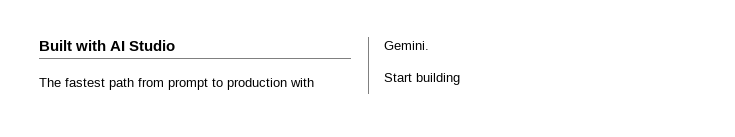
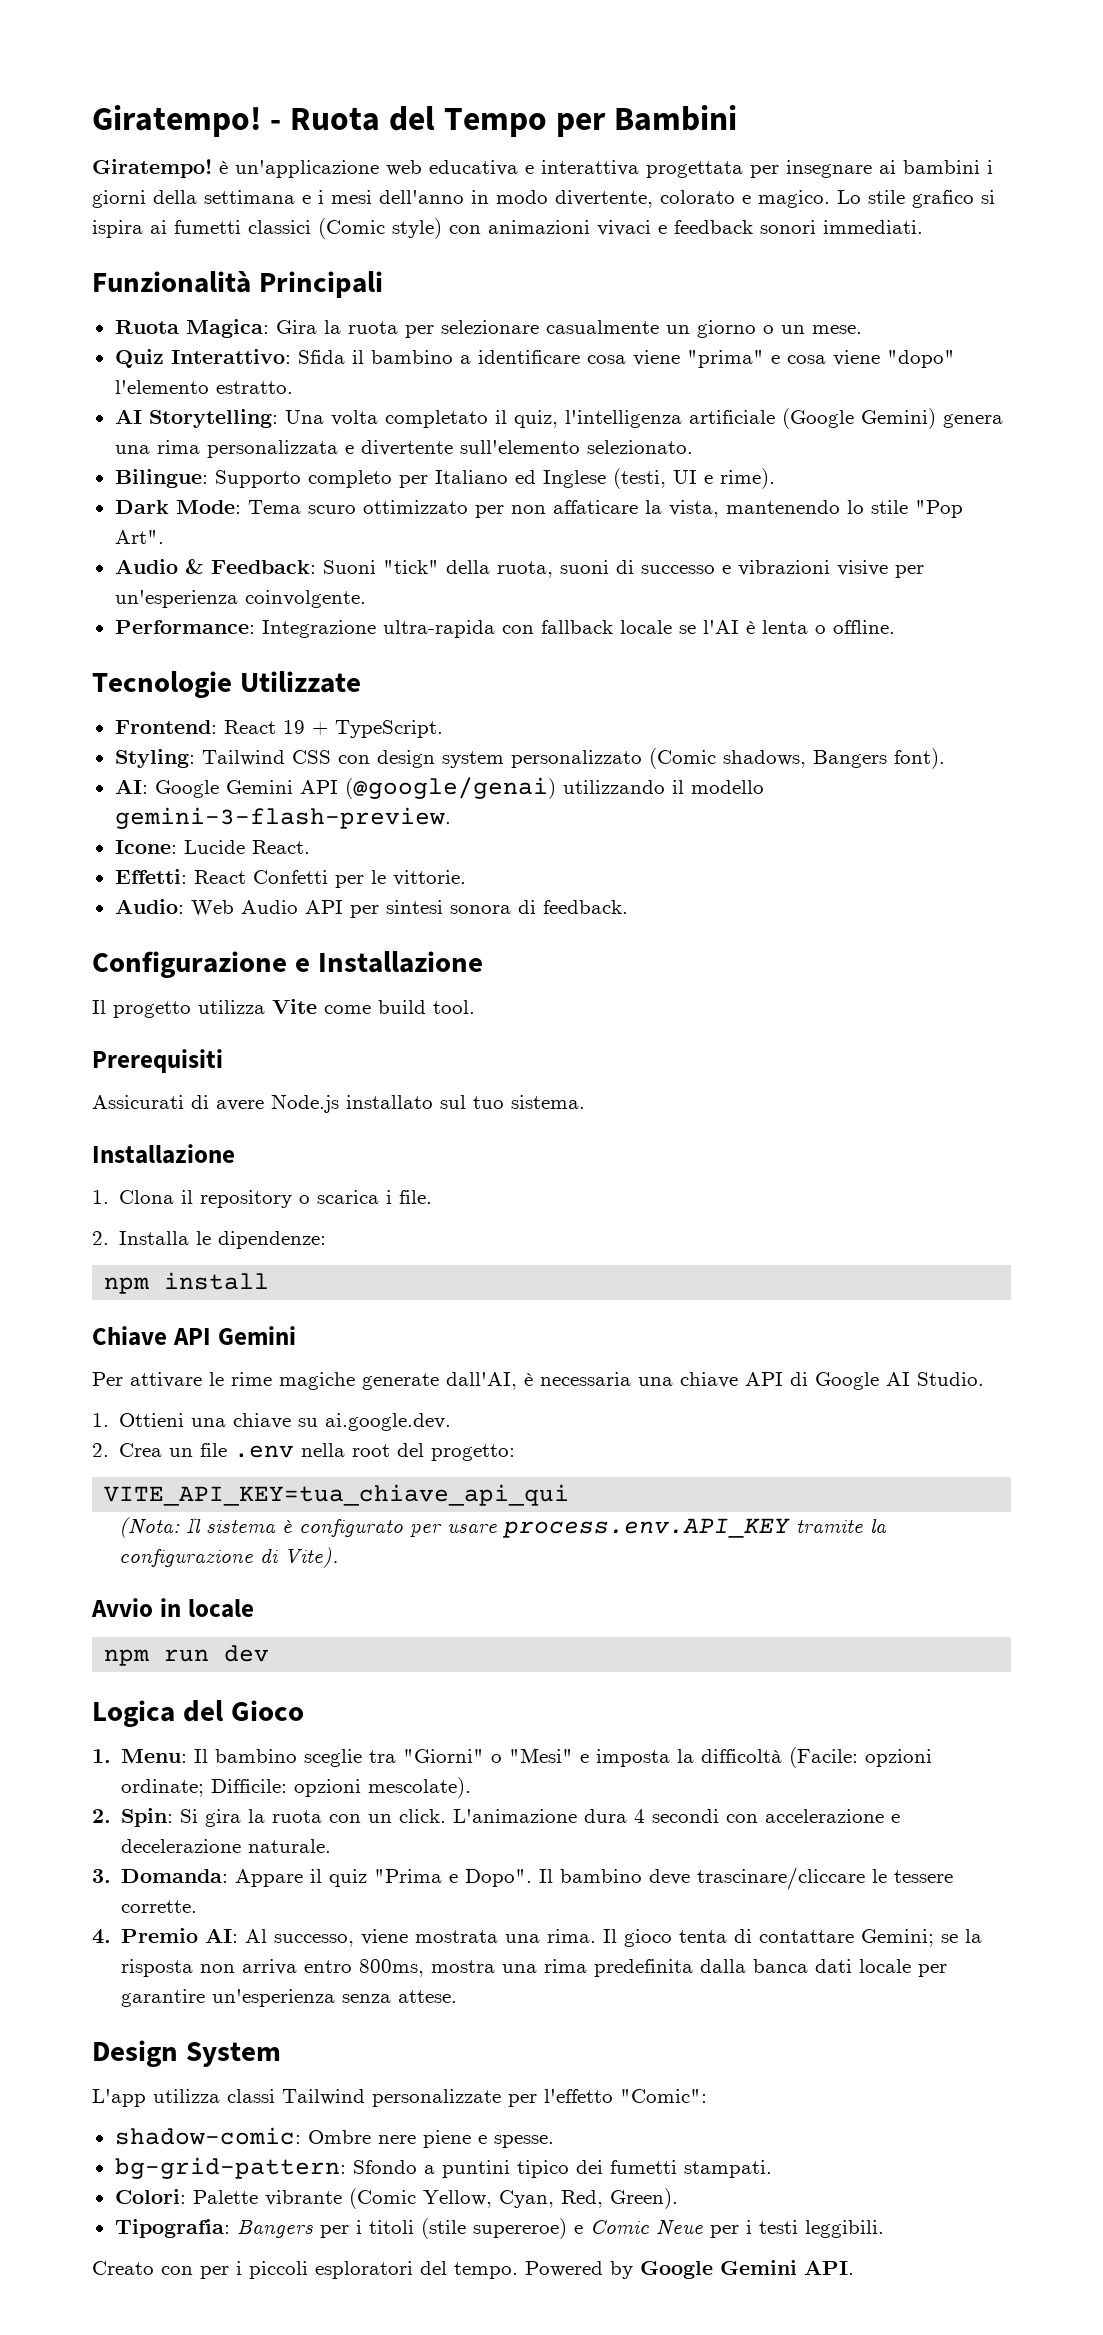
- Built with AI Studio
- The fastest path from prompt to production with Gemini.
- Start building
+ Giratempo! - Ruota del Tempo per Bambini
+ Giratempo! è un'applicazione web educativa e interattiva progettata per insegnare ai bambini i giorni della settimana e i mesi dell'anno in modo divertente, colorato e magico. Lo stile grafico si ispira ai fumetti classici (Comic style) con animazioni vivaci e feedback sonori immediati.
+ Funzionalità Principali
+ Ruota Magica: Gira la ruota per selezionare casualmente un giorno o un mese.
+ Quiz Interattivo: Sfida il bambino a identificare cosa viene "prima" e cosa viene "dopo" l'elemento estratto.
+ AI Storytelling: Una volta completato il quiz, l'intelligenza artificiale (Google Gemini) genera una rima personalizzata e divertente sull'elemento selezionato.
+ Bilingue: Supporto completo per Italiano ed Inglese (testi, UI e rime).
+ Dark Mode: Tema scuro ottimizzato per non affaticare la vista, mantenendo lo stile "Pop Art".
+ Audio & Feedback: Suoni "tick" della ruota, suoni di successo e vibrazioni visive per un'esperienza coinvolgente.
+ Performance: Integrazione ultra-rapida con fallback locale se l'AI è lenta o offline.
+ Tecnologie Utilizzate
+ Frontend: React 19 + TypeScript.
+ Styling: Tailwind CSS con design system personalizzato (Comic shadows, Bangers font).
+ AI: Google Gemini API (@google/genai) utilizzando il modello gemini-3-flash-preview.
+ Icone: Lucide React.
+ Effetti: React Confetti per le vittorie.
+ Audio: Web Audio API per sintesi sonora di feedback.
+ Configurazione e Installazione
+ Il progetto utilizza Vite come build tool.
+ Prerequisiti
+ Assicurati di avere Node.js installato sul tuo sistema.
+ Installazione
+ 1. Clona il repository o scarica i file.
+ 2. Installa le dipendenze:
+ npm install
+ Chiave API Gemini
+ Per attivare le rime magiche generate dall'AI, è necessaria una chiave API di Google AI Studio.
+ 1. Ottieni una chiave su ai.google.dev.
+ 2. Crea un file .env nella root del progetto:
+ VITE_API_KEY=tua_chiave_api_qui
+ (Nota: Il sistema è configurato per usare process.env.API_KEY tramite la configurazione di Vite).
+ Avvio in locale
+ npm run dev
+ Logica del Gioco
+ 1. Menu: Il bambino sceglie tra "Giorni" o "Mesi" e imposta la difficoltà (Facile: opzioni ordinate; Difficile: opzioni mescolate).
+ 2. Spin: Si gira la ruota con un click. L'animazione dura 4 secondi con accelerazione e decelerazione naturale.
+ 3. Domanda: Appare il quiz "Prima e Dopo". Il bambino deve trascinare/cliccare le tessere corrette.
+ 4. Premio AI: Al successo, viene mostrata una rima. Il gioco tenta di contattare Gemini; se la risposta non arriva entro 800ms, mostra una rima predefinita dalla banca dati locale per garantire un'esperienza senza attese.
+ Design System
+ L'app utilizza classi Tailwind personalizzate per l'effetto "Comic":
+ shadow-comic: Ombre nere piene e spesse.
+ bg-grid-pattern: Sfondo a puntini tipico dei fumetti stampati.
+ Colori: Palette vibrante (Comic Yellow, Cyan, Red, Green).
+ Tipografia: Bangers per i titoli (stile supereroe) e Comic Neue per i testi leggibili.
+ Creato con per i piccoli esploratori del tempo. Powered by Google Gemini API.

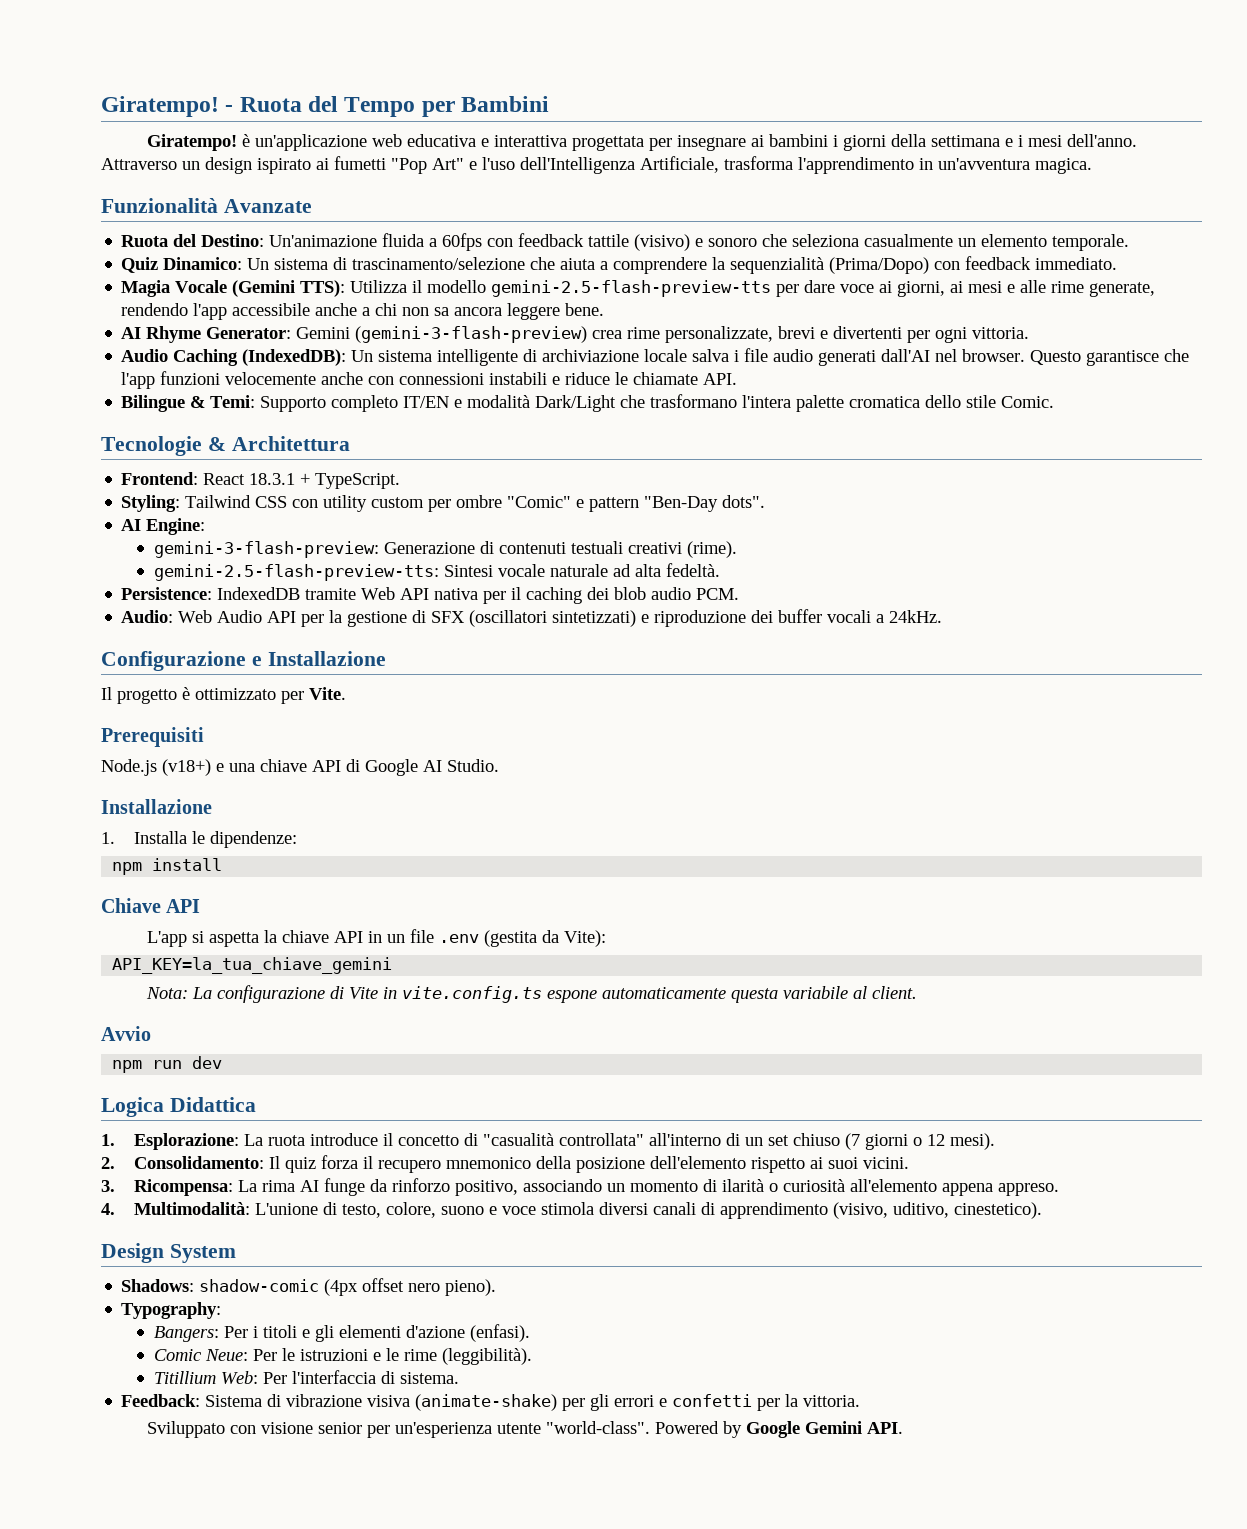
- Giratempo! è un'applicazione web educativa e interattiva progettata per insegnare ai bambini i giorni della settimana e i mesi dell'anno in modo divertente, colorato e magico. Lo stile grafico si ispira ai fumetti classici (Comic style) con animazioni vivaci e feedback sonori immediati.
+ Giratempo! è un'applicazione web educativa e interattiva progettata per insegnare ai bambini i giorni della settimana e i mesi dell'anno. Attraverso un design ispirato ai fumetti "Pop Art" e l'uso dell'Intelligenza Artificiale, trasforma l'apprendimento in un'avventura magica.
- Funzionalità Principali
- Ruota Magica: Gira la ruota per selezionare casualmente un giorno o un mese.
- Quiz Interattivo: Sfida il bambino a identificare cosa viene "prima" e cosa viene "dopo" l'elemento estratto.
- AI Storytelling: Una volta completato il quiz, l'intelligenza artificiale (Google Gemini) genera una rima personalizzata e divertente sull'elemento selezionato.
- Bilingue: Supporto completo per Italiano ed Inglese (testi, UI e rime).
- Dark Mode: Tema scuro ottimizzato per non affaticare la vista, mantenendo lo stile "Pop Art".
- Audio & Feedback: Suoni "tick" della ruota, suoni di successo e vibrazioni visive per un'esperienza coinvolgente.
- Performance: Integrazione ultra-rapida con fallback locale se l'AI è lenta o offline.
+ Funzionalità Avanzate
+ Ruota del Destino: Un'animazione fluida a 60fps con feedback tattile (visivo) e sonoro che seleziona casualmente un elemento temporale.
+ Quiz Dinamico: Un sistema di trascinamento/selezione che aiuta a comprendere la sequenzialità (Prima/Dopo) con feedback immediato.
+ Magia Vocale (Gemini TTS): Utilizza il modello gemini-2.5-flash-preview-tts per dare voce ai giorni, ai mesi e alle rime generate, rendendo l'app accessibile anche a chi non sa ancora leggere bene.
+ AI Rhyme Generator: Gemini (gemini-3-flash-preview) crea rime personalizzate, brevi e divertenti per ogni vittoria.
+ Audio Caching (IndexedDB): Un sistema intelligente di archiviazione locale salva i file audio generati dall'AI nel browser. Questo garantisce che l'app funzioni velocemente anche con connessioni instabili e riduce le chiamate API.
+ Bilingue & Temi: Supporto completo IT/EN e modalità Dark/Light che trasformano l'intera palette cromatica dello stile Comic.
- Tecnologie Utilizzate
+ Tecnologie & Architettura
- Frontend: React 19 + TypeScript.
+ Frontend: React 18.3.1 + TypeScript.
- Styling: Tailwind CSS con design system personalizzato (Comic shadows, Bangers font).
- AI: Google Gemini API (@google/genai) utilizzando il modello gemini-3-flash-preview.
- Icone: Lucide React.
- Effetti: React Confetti per le vittorie.
+ Styling: Tailwind CSS con utility custom per ombre "Comic" e pattern "Ben-Day dots".
+ AI Engine:
+ gemini-3-flash-preview: Generazione di contenuti testuali creativi (rime).
+ gemini-2.5-flash-preview-tts: Sintesi vocale naturale ad alta fedeltà.
+ Persistence: IndexedDB tramite Web API nativa per il caching dei blob audio PCM.
- Audio: Web Audio API per sintesi sonora di feedback.
+ Audio: Web Audio API per la gestione di SFX (oscillatori sintetizzati) e riproduzione dei buffer vocali a 24kHz.
- Il progetto utilizza Vite come build tool.
+ Il progetto è ottimizzato per Vite.
  Prerequisiti
- Assicurati di avere Node.js installato sul tuo sistema.
+ Node.js (v18+) e una chiave API di Google AI Studio.
  Installazione
- 1. Clona il repository o scarica i file.
- 2. Installa le dipendenze:
+ 1. Installa le dipendenze:
- Chiave API Gemini
- Per attivare le rime magiche generate dall'AI, è necessaria una chiave API di Google AI Studio.
- 1. Ottieni una chiave su ai.google.dev.
- 2. Crea un file .env nella root del progetto:
- VITE_API_KEY=tua_chiave_api_qui
- (Nota: Il sistema è configurato per usare process.env.API_KEY tramite la configurazione di Vite).
+ Chiave API
+ L'app si aspetta la chiave API in un file .env (gestita da Vite):
+ API_KEY=la_tua_chiave_gemini
+ Nota: La configurazione di Vite in vite.config.ts espone automaticamente questa variabile al client.
- Avvio in locale
+ Avvio
- Logica del Gioco
- 1. Menu: Il bambino sceglie tra "Giorni" o "Mesi" e imposta la difficoltà (Facile: opzioni ordinate; Difficile: opzioni mescolate).
- 2. Spin: Si gira la ruota con un click. L'animazione dura 4 secondi con accelerazione e decelerazione naturale.
- 3. Domanda: Appare il quiz "Prima e Dopo". Il bambino deve trascinare/cliccare le tessere corrette.
- 4. Premio AI: Al successo, viene mostrata una rima. Il gioco tenta di contattare Gemini; se la risposta non arriva entro 800ms, mostra una rima predefinita dalla banca dati locale per garantire un'esperienza senza attese.
+ Logica Didattica
+ 1. Esplorazione: La ruota introduce il concetto di "casualità controllata" all'interno di un set chiuso (7 giorni o 12 mesi).
+ 2. Consolidamento: Il quiz forza il recupero mnemonico della posizione dell'elemento rispetto ai suoi vicini.
+ 3. Ricompensa: La rima AI funge da rinforzo positivo, associando un momento di ilarità o curiosità all'elemento appena appreso.
+ 4. Multimodalità: L'unione di testo, colore, suono e voce stimola diversi canali di apprendimento (visivo, uditivo, cinestetico).
  Design System
- L'app utilizza classi Tailwind personalizzate per l'effetto "Comic":
- shadow-comic: Ombre nere piene e spesse.
- bg-grid-pattern: Sfondo a puntini tipico dei fumetti stampati.
- Colori: Palette vibrante (Comic Yellow, Cyan, Red, Green).
- Tipografia: Bangers per i titoli (stile supereroe) e Comic Neue per i testi leggibili.
- Creato con per i piccoli esploratori del tempo.
+ Shadows: shadow-comic (4px offset nero pieno).
+ Typography:
+ Bangers: Per i titoli e gli elementi d'azione (enfasi).
+ Comic Neue: Per le istruzioni e le rime (leggibilità).
+ Titillium Web: Per l'interfaccia di sistema.
+ Feedback: Sistema di vibrazione visiva (animate-shake) per gli errori e confetti per la vittoria.
+ Sviluppato con visione senior per un'esperienza utente "world-class".

